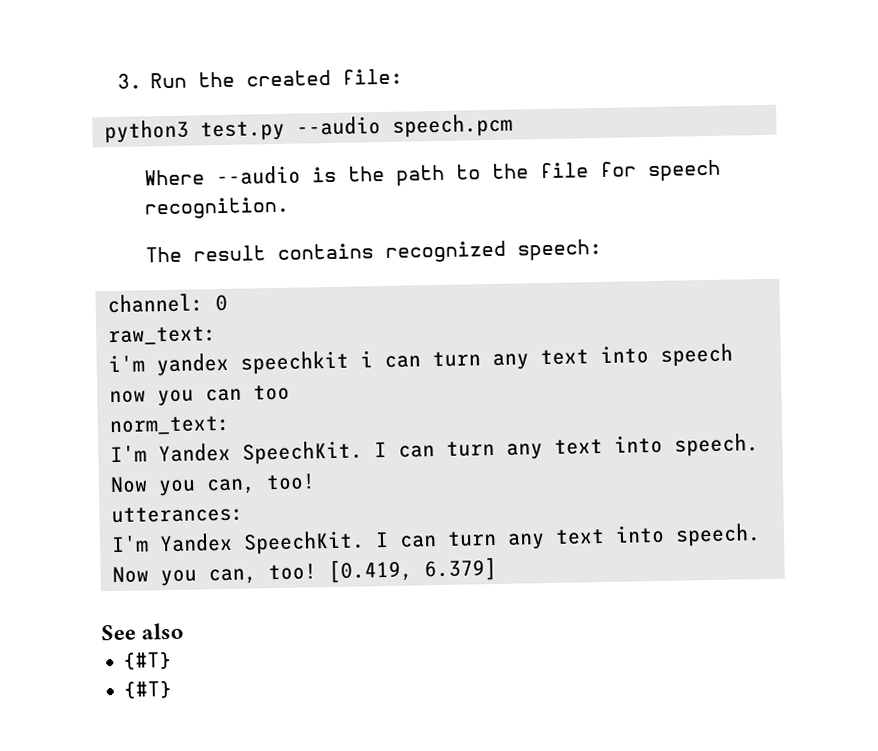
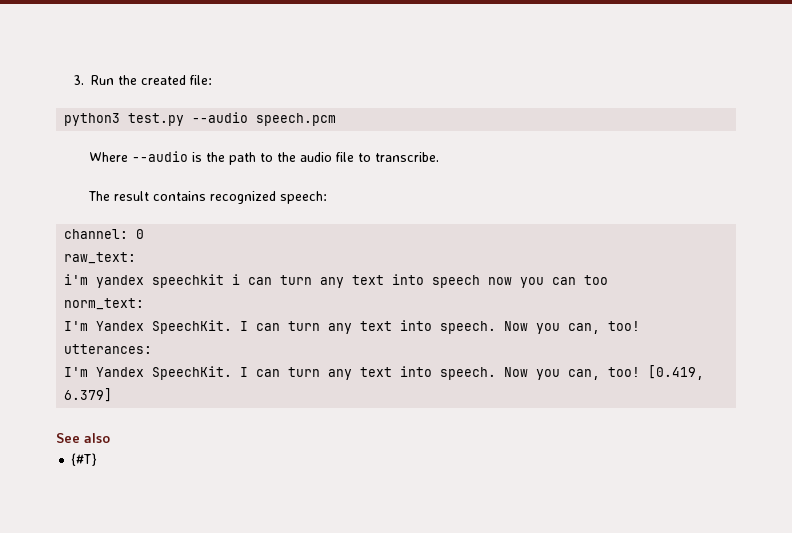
- Where --audio is the path to the file for speech recognition.
+ Where --audio is the path to the audio file to transcribe.
  See also
- {#T}

